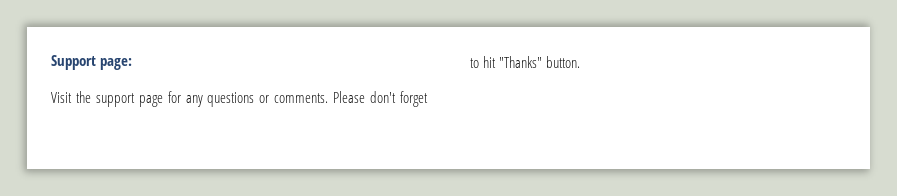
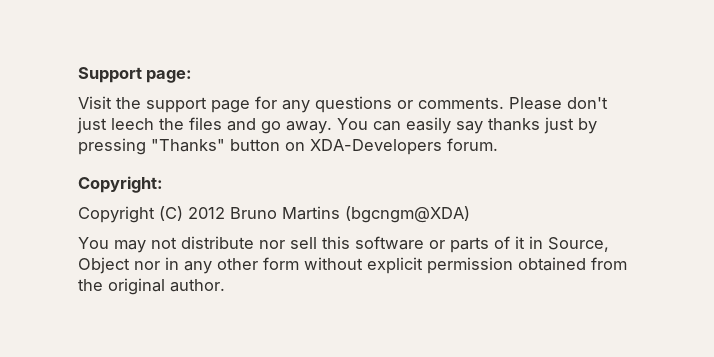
- Please don't forget to hit "Thanks" button.
+ Please don't just leech the files and go away. You can easily say thanks just by pressing "Thanks" button on XDA-Developers forum.
+ Copyright:
+ Copyright (C) 2012 Bruno Martins (bgcngm@XDA)
+ You may not distribute nor sell this software or parts of it in Source, Object nor in any other form without explicit permission obtained from the original author.

